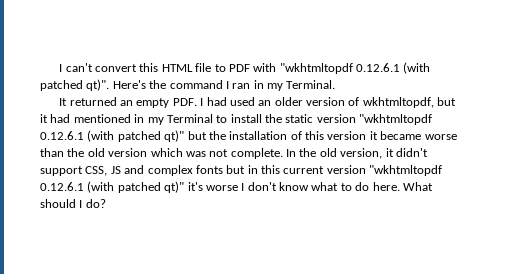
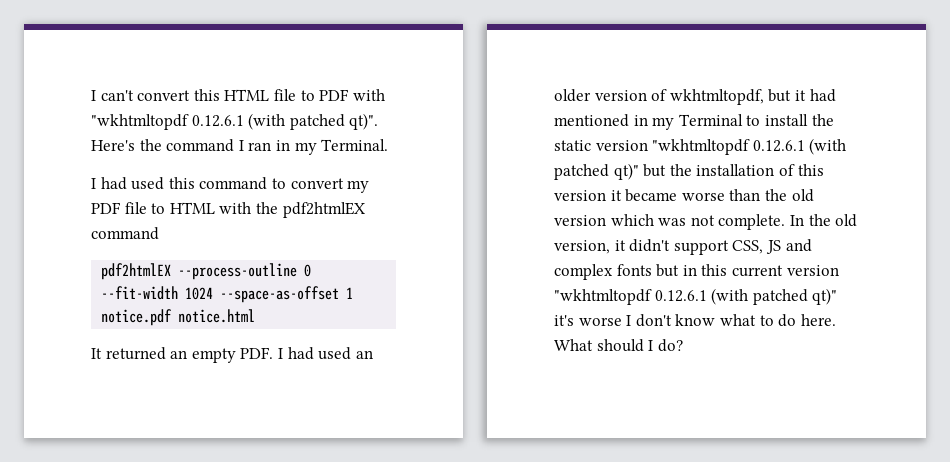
+ I had used this command to convert my PDF file to HTML with the pdf2htmlEX command
+ pdf2htmlEX --process-outline 0 --fit-width 1024 --space-as-offset 1 notice.pdf notice.html

